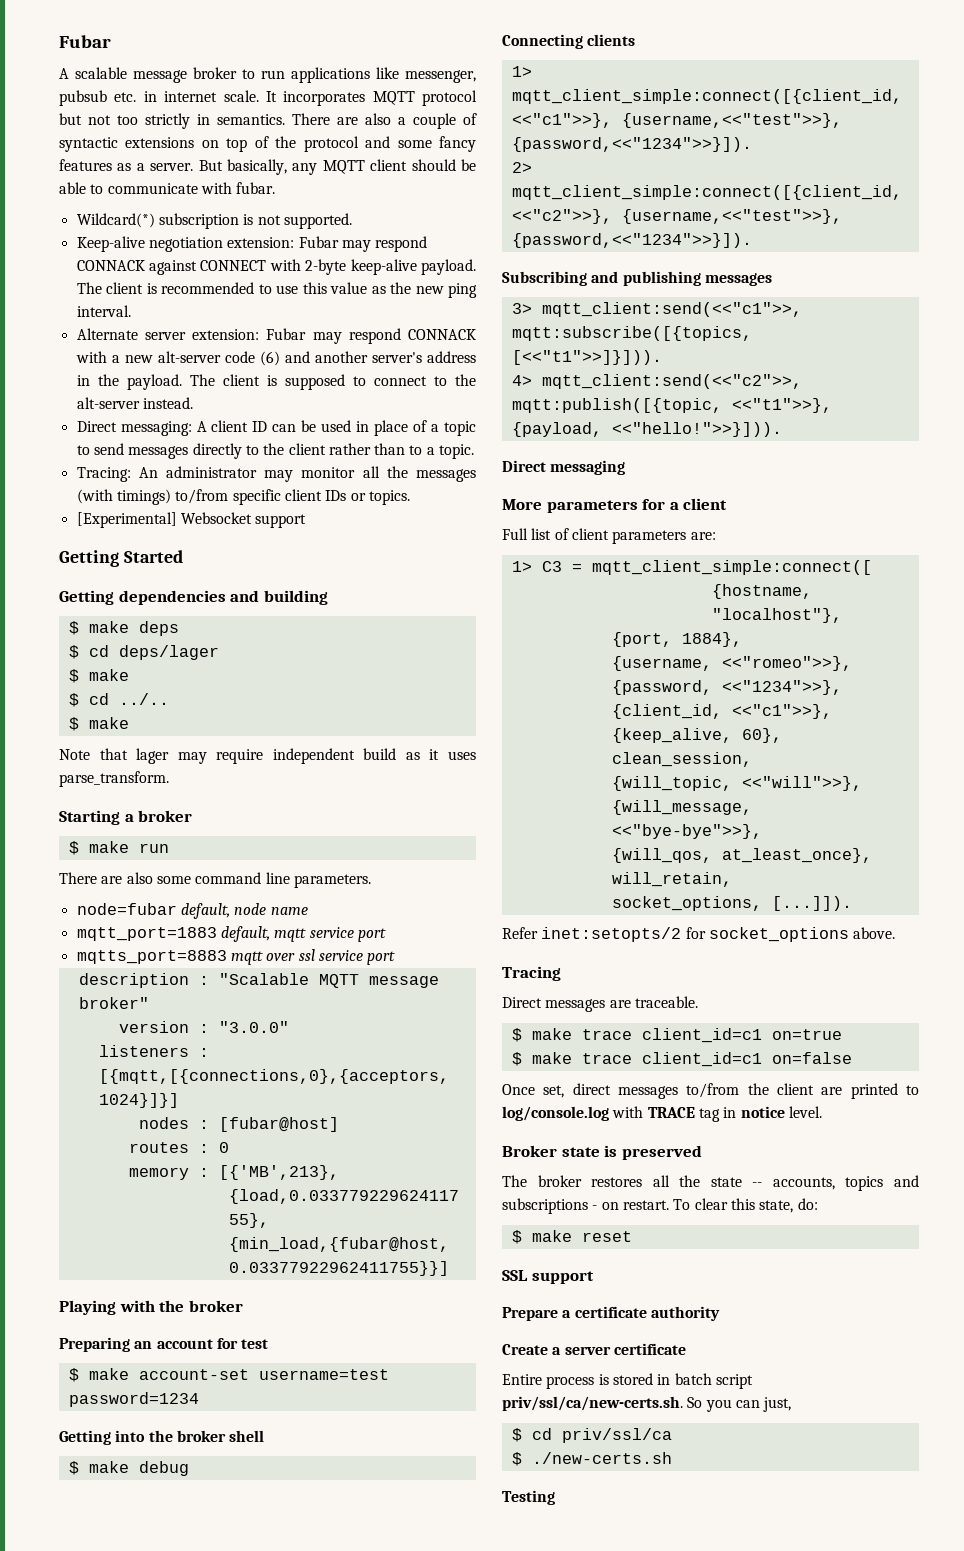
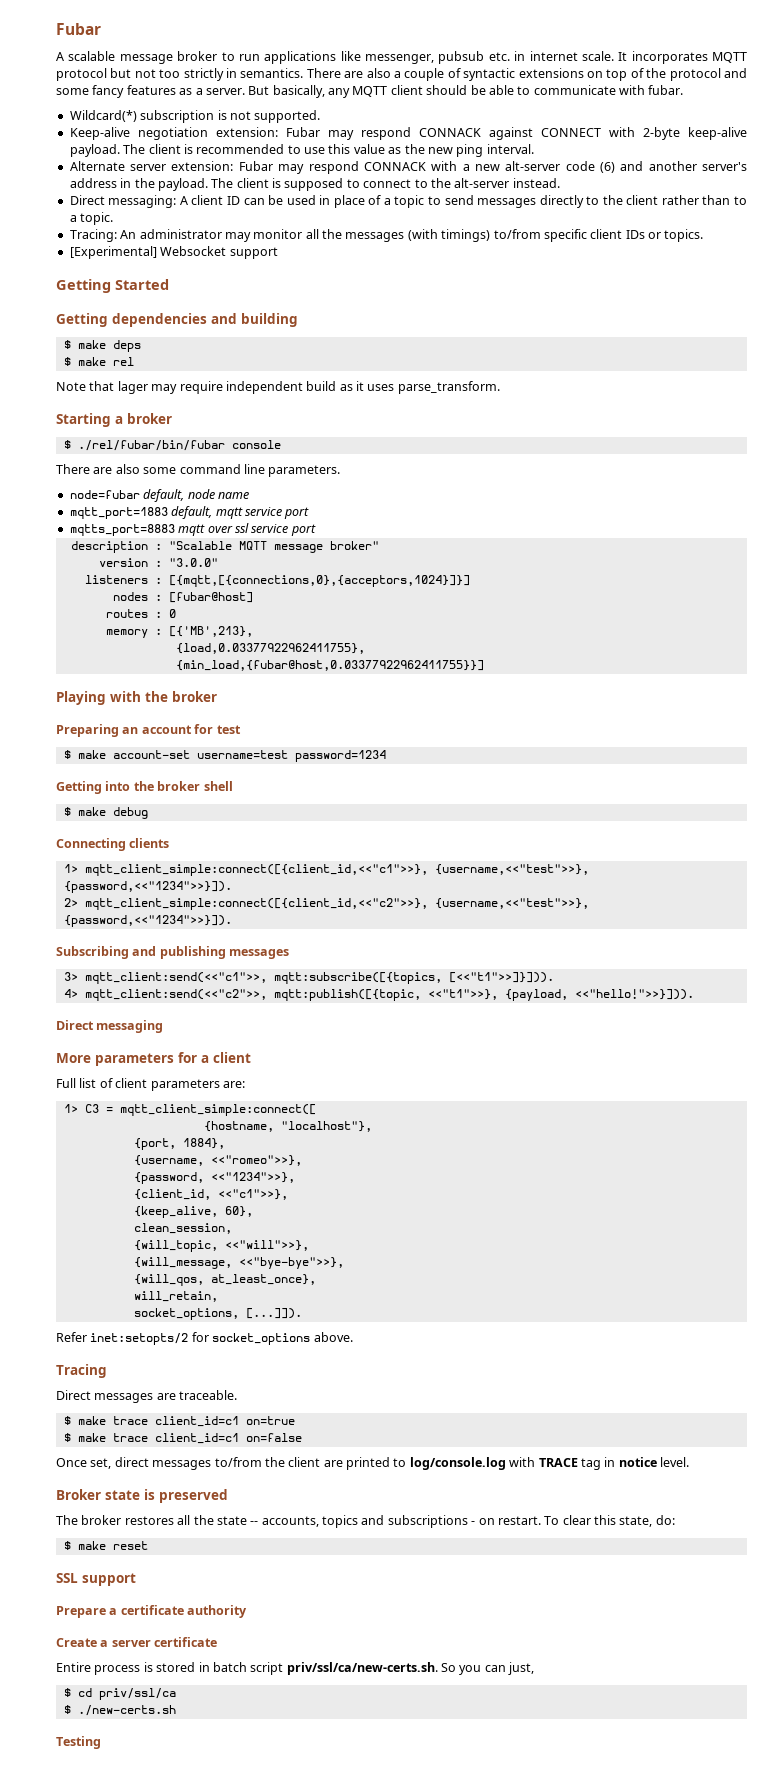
- $ cd deps/lager
- $ make
- $ cd ../..
- $ make
+ $ make rel
- $ make run
+ $ ./rel/fubar/bin/fubar console

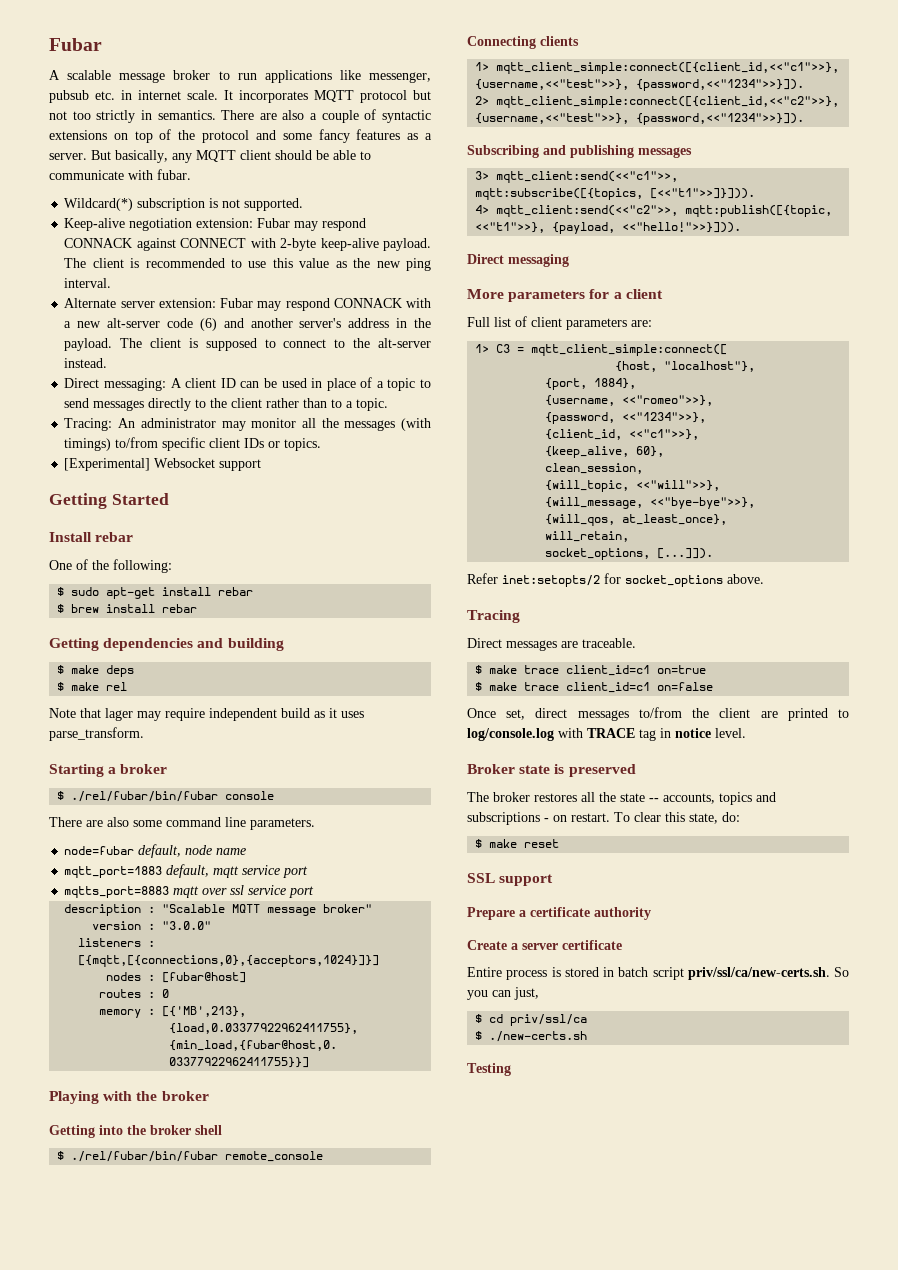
+ Install rebar
+ One of the following:
+ $ sudo apt-get install rebar
+ $ brew install rebar
- Preparing an account for test
- $ make account-set username=test password=1234
- $ make debug
+ $ ./rel/fubar/bin/fubar remote_console
- {hostname, "localhost"},
+ {host, "localhost"},

